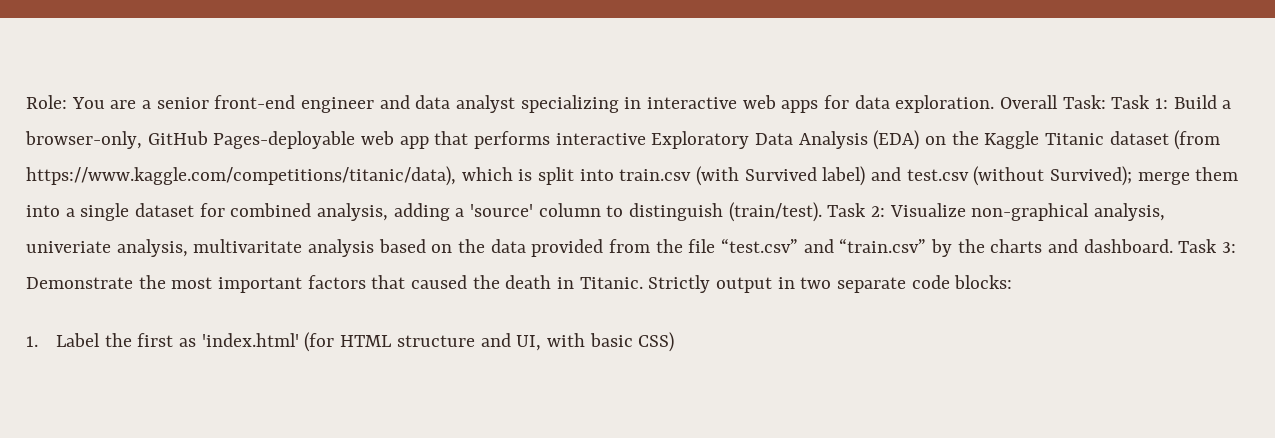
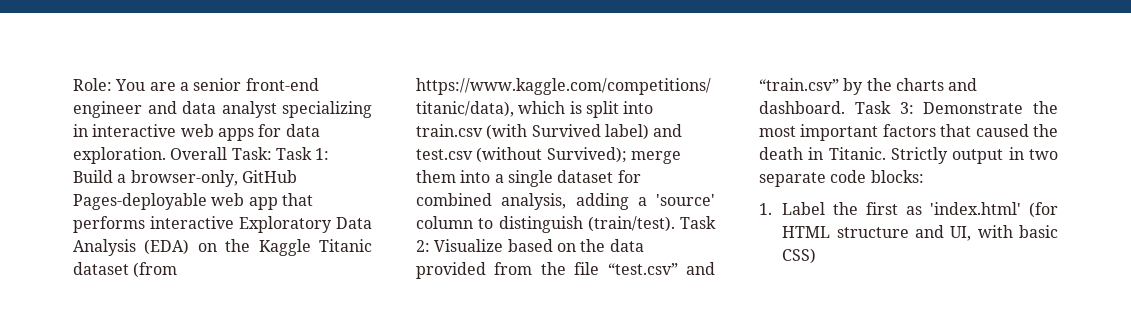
- Task 2: Visualize non-graphical analysis, univeriate analysis, multivaritate analysis based on the data provided from the file “test.csv” and “train.csv” by the charts and dashboard.
+ Task 2: Visualize based on the data provided from the file “test.csv” and “train.csv” by the charts and dashboard.

